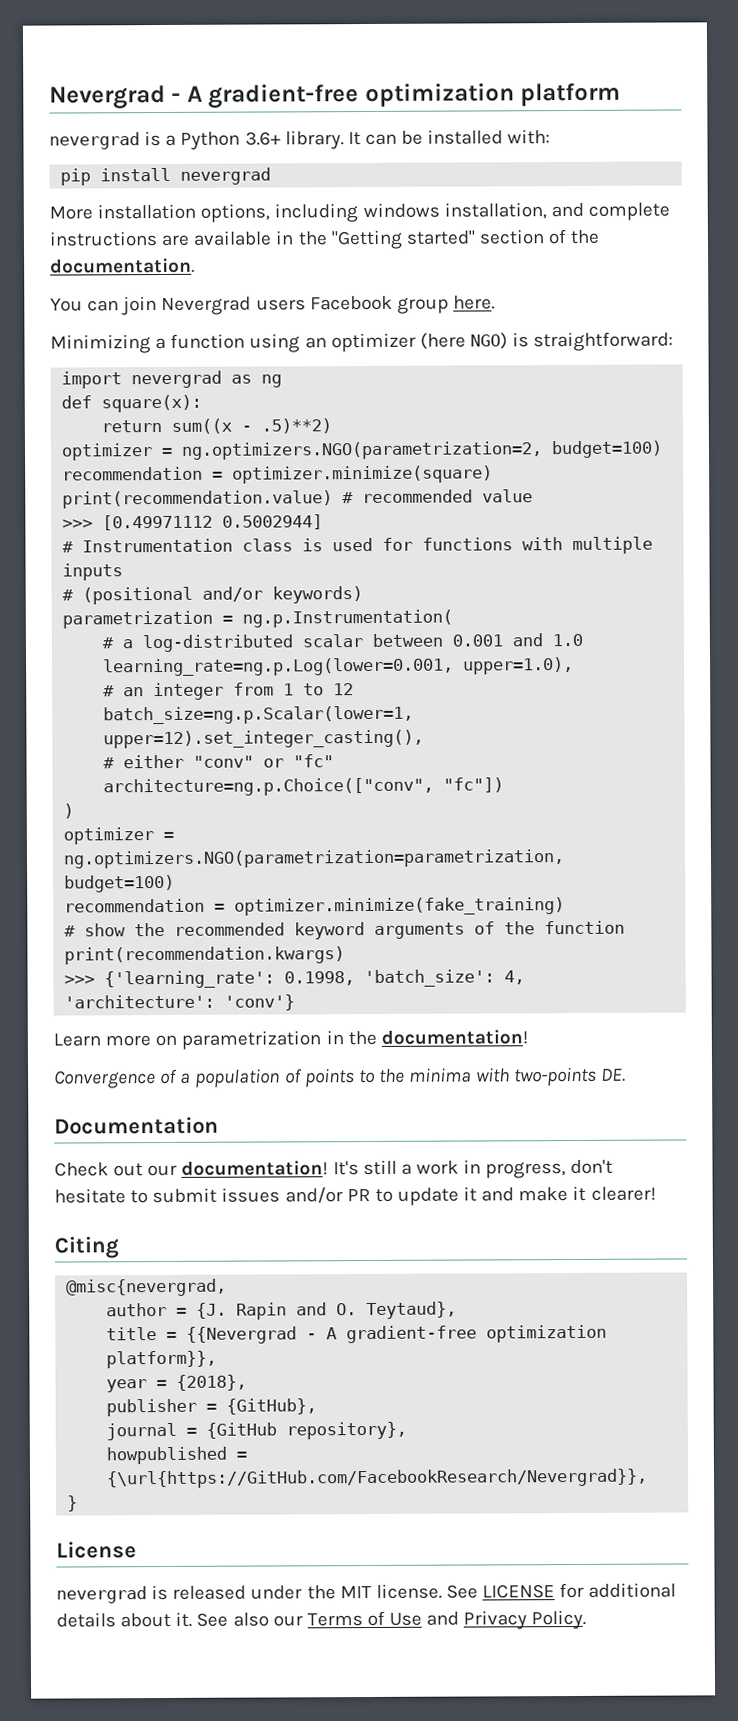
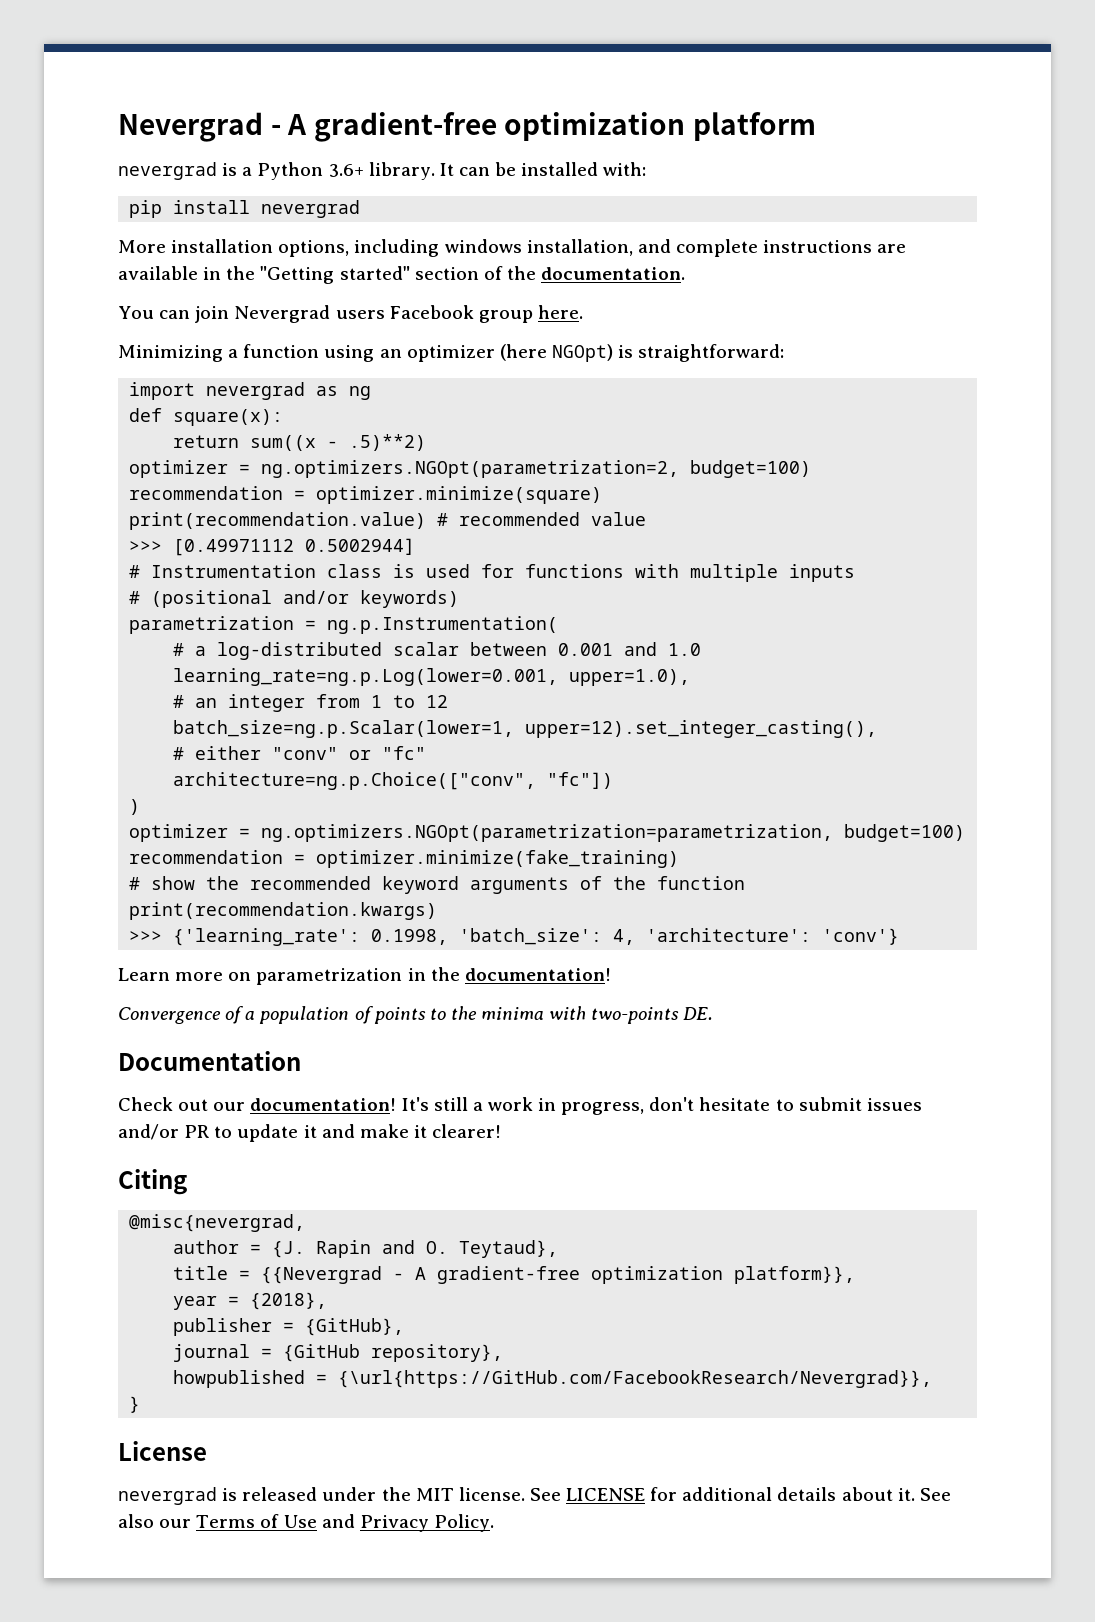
- Minimizing a function using an optimizer (here NGO) is straightforward:
+ Minimizing a function using an optimizer (here NGOpt) is straightforward:
- optimizer = ng.optimizers.NGO(parametrization=2, budget=100)
+ optimizer = ng.optimizers.NGOpt(parametrization=2, budget=100)
- optimizer = ng.optimizers.NGO(parametrization=parametrization, budget=100)
+ optimizer = ng.optimizers.NGOpt(parametrization=parametrization, budget=100)

